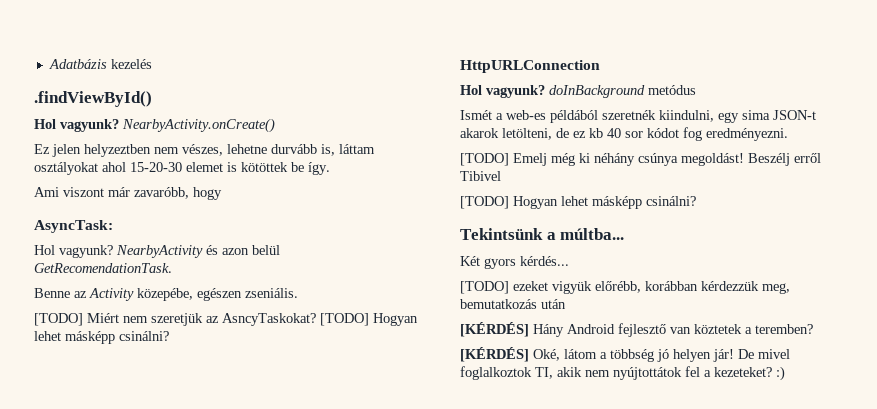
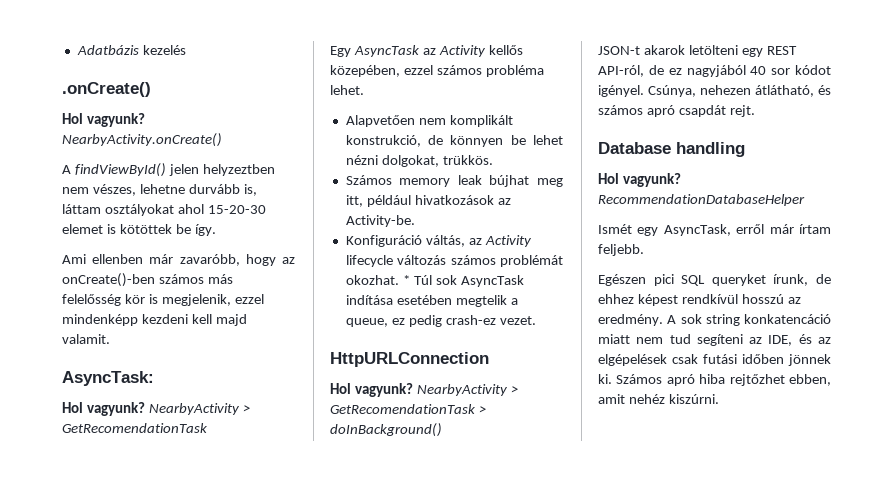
- .findViewById()
+ .onCreate()
- Ez jelen helyzeztben nem vészes, lehetne durvább is, láttam osztályokat ahol 15-20-30 elemet is kötöttek be így.
+ A findViewById() jelen helyzeztben nem vészes, lehetne durvább is, láttam osztályokat ahol 15-20-30 elemet is kötöttek be így.
- Ami viszont már zavaróbb, hogy
+ Ami ellenben már zavaróbb, hogy az onCreate()-ben számos más felelősség kör is megjelenik, ezzel mindenképp kezdeni kell majd valamit.
  AsyncTask:
- Hol vagyunk? NearbyActivity és azon belül GetRecomendationTask.
- Benne az Activity közepébe, egészen zseniális.
- [TODO] Miért nem szeretjük az AsncyTaskokat? [TODO] Hogyan lehet másképp csinálni?
+ Hol vagyunk? NearbyActivity > GetRecomendationTask
+ Egy AsyncTask az Activity kellős közepében, ezzel számos probléma lehet.
+ Alapvetően nem komplikált konstrukció, de könnyen be lehet nézni dolgokat, trükkös.
+ Számos memory leak bújhat meg itt, például hivatkozások az Activity-be.
+ Konfiguráció váltás, az Activity lifecycle változás számos problémát okozhat. * Túl sok AsyncTask indítása esetében megtelik a queue, ez pedig crash-ez vezet.
  HttpURLConnection
- Hol vagyunk? doInBackground metódus
- Ismét a web-es példából szeretnék kiindulni, egy sima JSON-t akarok letölteni, de ez kb 40 sor kódot fog eredményezni.
- [TODO] Emelj még ki néhány csúnya megoldást! Beszélj erről Tibivel
- [TODO] Hogyan lehet másképp csinálni?
- Tekintsünk a múltba...
- Két gyors kérdés...
- [TODO] ezeket vigyük előrébb, korábban kérdezzük meg, bemutatkozás után
- [KÉRDÉS] Hány Android fejlesztő van köztetek a teremben?
- [KÉRDÉS] Oké, látom a többség jó helyen jár! De mivel foglalkoztok TI, akik nem nyújtottátok fel a kezeteket? :)
+ Hol vagyunk? NearbyActivity > GetRecomendationTask > doInBackground()
+ JSON-t akarok letölteni egy REST API-ról, de ez nagyjából 40 sor kódot igényel. Csúnya, nehezen átlátható, és számos apró csapdát rejt.
+ Database handling
+ Hol vagyunk? RecommendationDatabaseHelper
+ Ismét egy AsyncTask, erről már írtam feljebb.
+ Egészen pici SQL queryket írunk, de ehhez képest rendkívül hosszú az eredmény. A sok string konkatencáció miatt nem tud segíteni az IDE, és az elgépelések csak futási időben jönnek ki. Számos apró hiba rejtőzhet ebben, amit nehéz kiszúrni.

